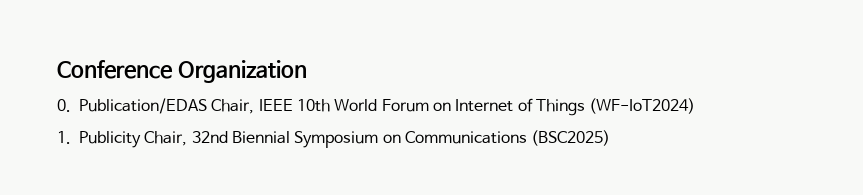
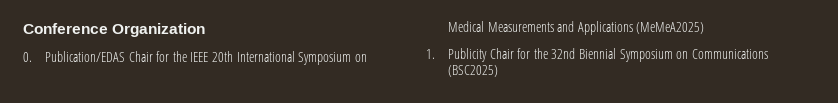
- 0. Publication/EDAS Chair, IEEE 10th World Forum on Internet of Things (WF-IoT2024)
+ 0. Publication/EDAS Chair for the IEEE 20th International Symposium on Medical Measurements and Applications (MeMeA2025)
- 1. Publicity Chair, 32nd Biennial Symposium on Communications (BSC2025)
+ 1. Publicity Chair for the 32nd Biennial Symposium on Communications (BSC2025)

